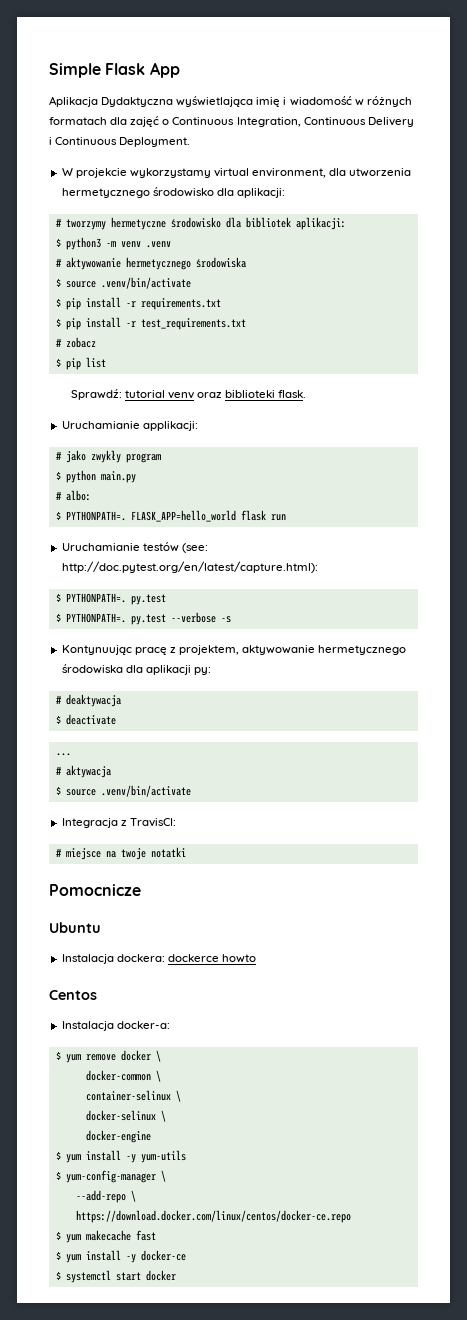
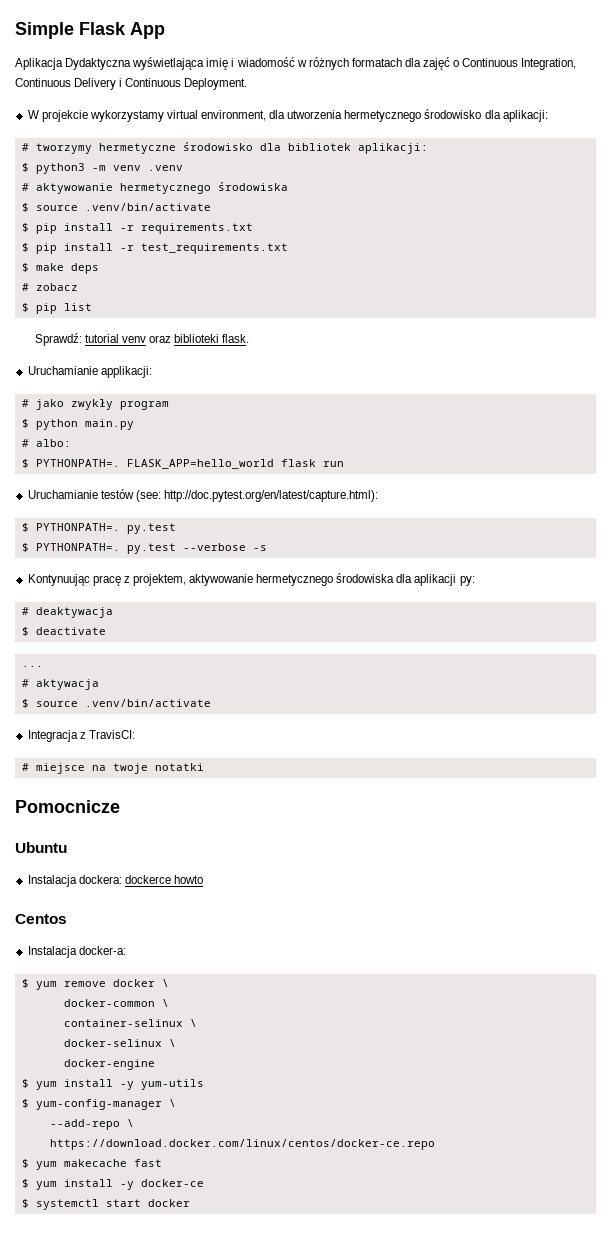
+ $ make deps

